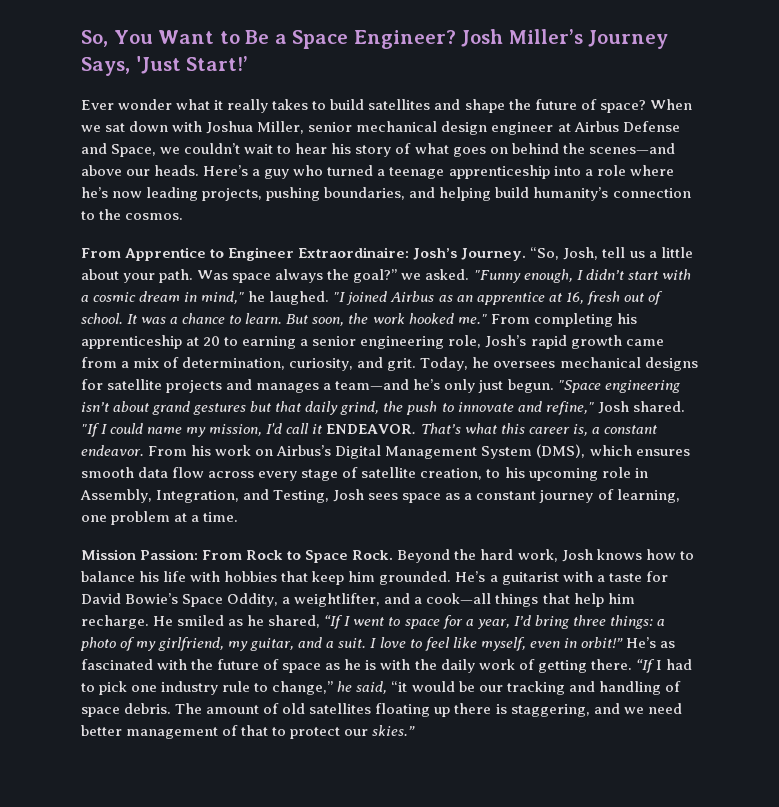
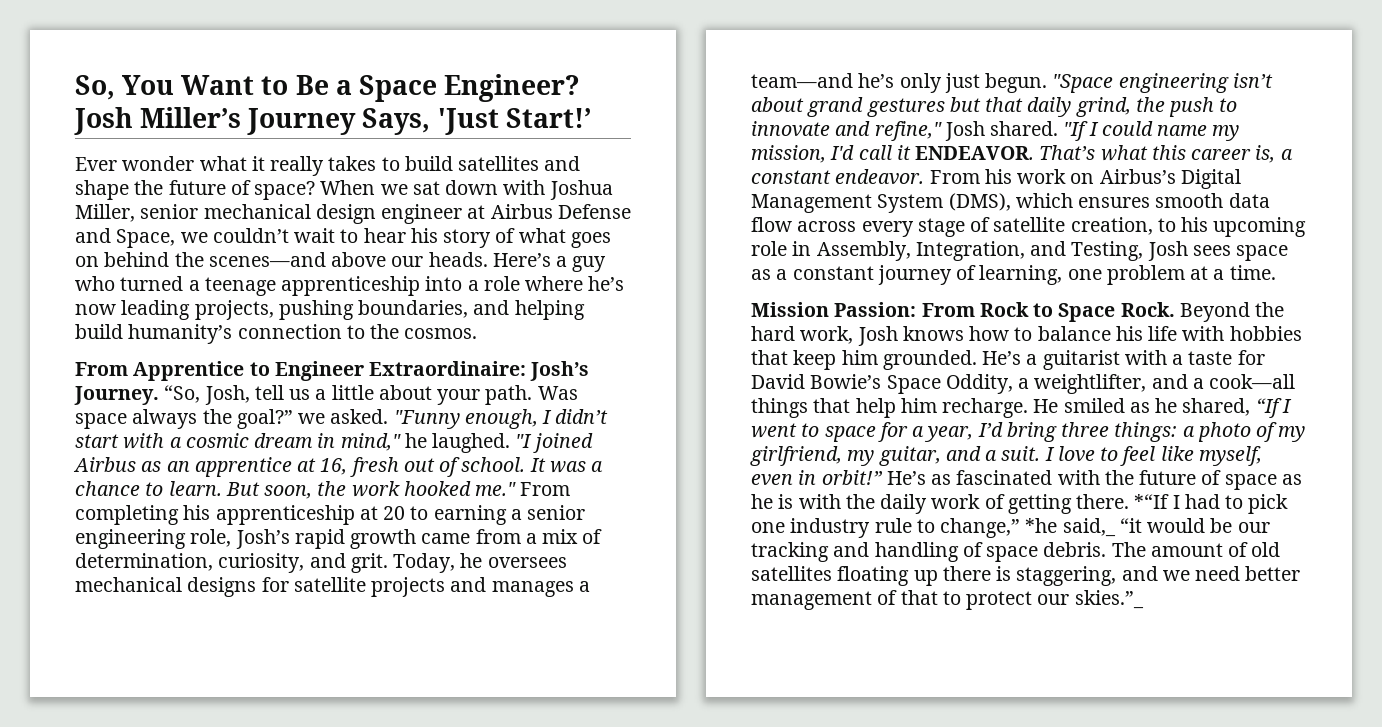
- “If I had to pick one industry rule to change,” he said, “it would be our tracking and handling of space debris.
+ *“If I had to pick one industry rule to change,” *he said,_ “it would be our tracking and handling of space debris.
- The amount of old satellites floating up there is staggering, and we need better management of that to protect our skies.”
+ The amount of old satellites floating up there is staggering, and we need better management of that to protect our skies.”_

